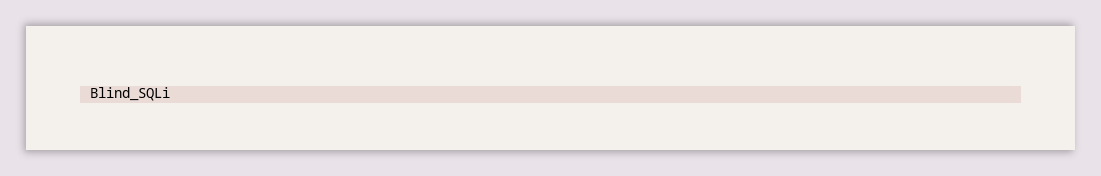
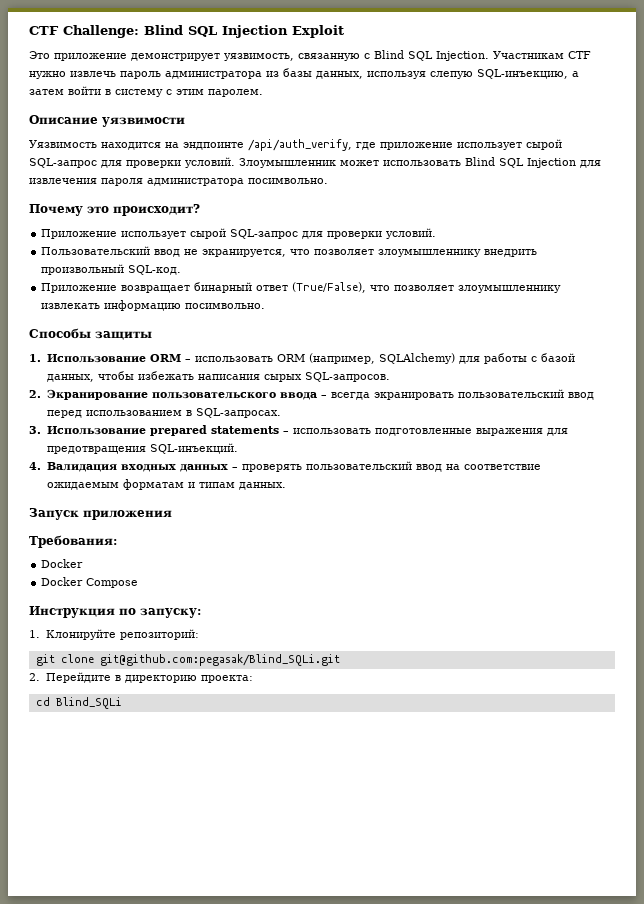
- Blind_SQLi
+ CTF Challenge: Blind SQL Injection Exploit
+ Это приложение демонстрирует уязвимость, связанную с Blind SQL Injection. Участникам CTF нужно извлечь пароль администратора из базы данных, используя слепую SQL-инъекцию, а затем войти в систему с этим паролем.
+ Описание уязвимости
+ Уязвимость находится на эндпоинте /api/auth_verify, где приложение использует сырой SQL-запрос для проверки условий. Злоумышленник может использовать Blind SQL Injection для извлечения пароля администратора посимвольно.
+ Почему это происходит?
+ Приложение использует сырой SQL-запрос для проверки условий.
+ Пользовательский ввод не экранируется, что позволяет злоумышленнику внедрить произвольный SQL-код.
+ Приложение возвращает бинарный ответ (True/False), что позволяет злоумышленнику извлекать информацию посимвольно.
+ Способы защиты
+ 1. Использование ORM – использовать ORM (например, SQLAlchemy) для работы с базой данных, чтобы избежать написания сырых SQL-запросов.
+ 2. Экранирование пользовательского ввода – всегда экранировать пользовательский ввод перед использованием в SQL-запросах.
+ 3. Использование prepared statements – использовать подготовленные выражения для предотвращения SQL-инъекций.
+ 4. Валидация входных данных – проверять пользовательский ввод на соответствие ожидаемым форматам и типам данных.
+ Запуск приложения
+ Требования:
+ Docker
+ Docker Compose
+ Инструкция по запуску:
+ 1. Клонируйте репозиторий:
+ git clone git@github.com:pegasak/Blind_SQLi.git
+ 2. Перейдите в директорию проекта:
+ cd Blind_SQLi

